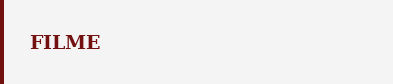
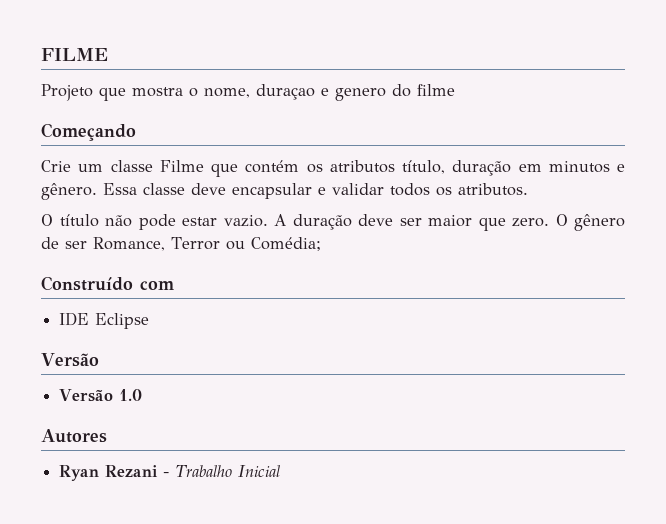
+ Projeto que mostra o nome, duraçao e genero do filme
+ Começando
+ Crie um classe Filme que contém os atributos título, duração em minutos e gênero. Essa classe deve encapsular e validar todos os atributos.
+ O título não pode estar vazio. A duração deve ser maior que zero. O gênero de ser Romance, Terror ou Comédia;
+ Construído com
+ IDE Eclipse
+ Versão
+ Versão 1.0
+ Autores
+ Ryan Rezani - Trabalho Inicial

